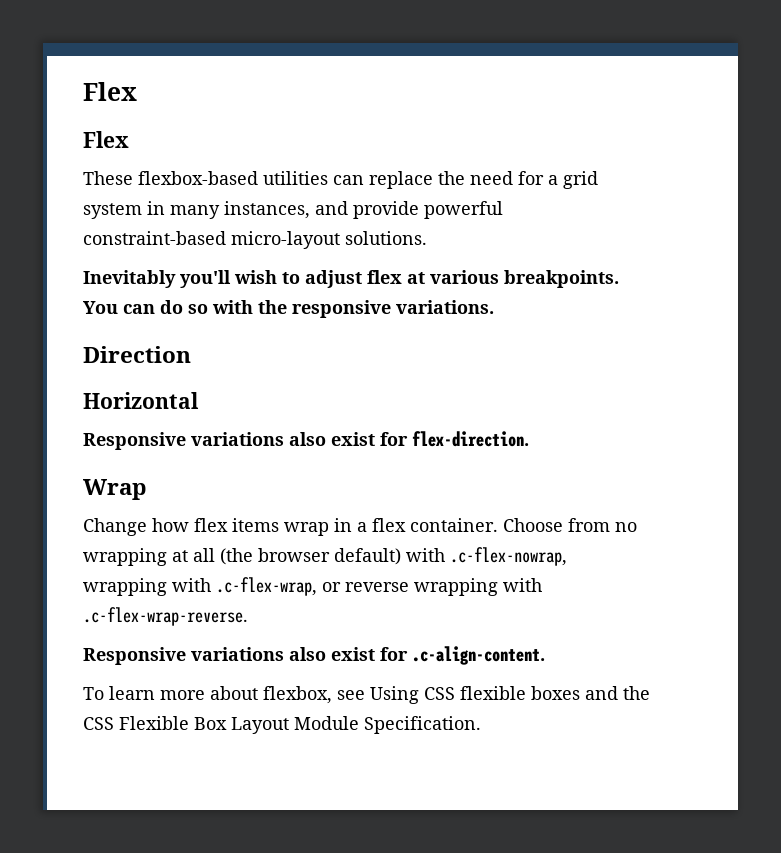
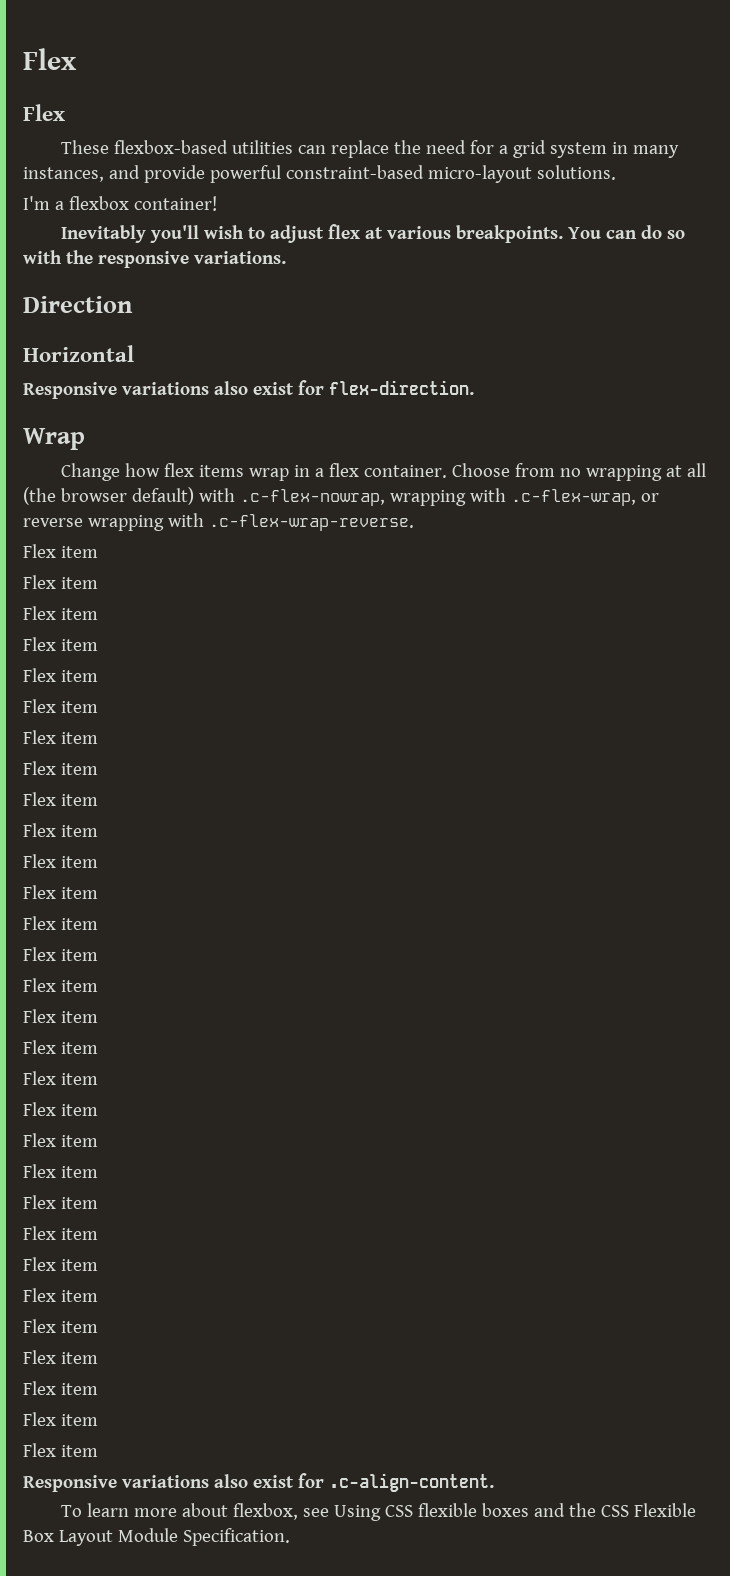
+ I'm a flexbox container!
  Choose from no wrapping at all (the browser default) with .c-flex-nowrap, wrapping with .c-flex-wrap, or reverse wrapping with .c-flex-wrap-reverse.
+ Flex item
+ Flex item
+ Flex item
+ Flex item
+ Flex item
+ Flex item
+ Flex item
+ Flex item
+ Flex item
+ Flex item
+ Flex item
+ Flex item
+ Flex item
+ Flex item
+ Flex item
+ Flex item
+ Flex item
+ Flex item
+ Flex item
+ Flex item
+ Flex item
+ Flex item
+ Flex item
+ Flex item
+ Flex item
+ Flex item
+ Flex item
+ Flex item
+ Flex item
+ Flex item

